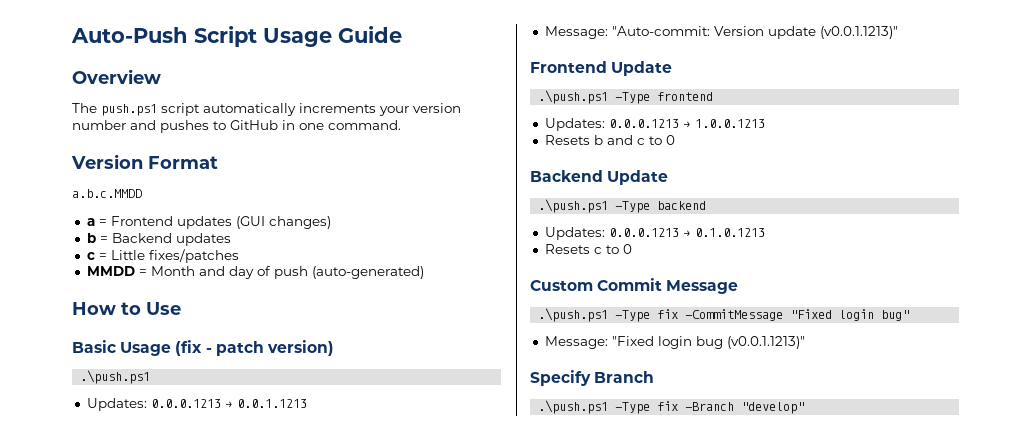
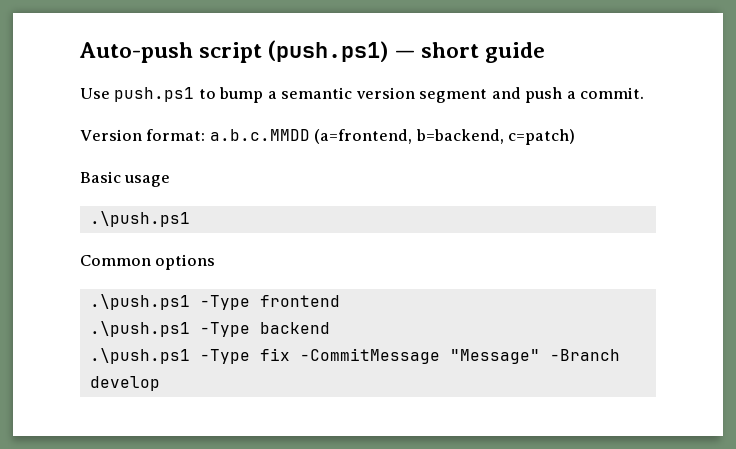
- Auto-Push Script Usage Guide
- Overview
- The push.ps1 script automatically increments your version number and pushes to GitHub in one command.
- Version Format
- a.b.c.MMDD
- a = Frontend updates (GUI changes)
- b = Backend updates
- c = Little fixes/patches
- MMDD = Month and day of push (auto-generated)
- How to Use
- Basic Usage (fix - patch version)
+ Auto-push script (push.ps1) — short guide
+ Use push.ps1 to bump a semantic version segment and push a commit.
+ Version format: a.b.c.MMDD (a=frontend, b=backend, c=patch)
+ Basic usage
  .\push.ps1
- Updates: 0.0.0.1213 → 0.0.1.1213
- Message: "Auto-commit: Version update (v0.0.1.1213)"
- Frontend Update
+ Common options
  .\push.ps1 -Type frontend
- Updates: 0.0.0.1213 → 1.0.0.1213
- Resets b and c to 0
- Backend Update
  .\push.ps1 -Type backend
- Updates: 0.0.0.1213 → 0.1.0.1213
- Resets c to 0
- Custom Commit Message
- .\push.ps1 -Type fix -CommitMessage "Fixed login bug"
- Message: "Fixed login bug (v0.0.1.1213)"
- Specify Branch
- .\push.ps1 -Type fix -Branch "develop"
+ .\push.ps1 -Type fix -CommitMessage "Message" -Branch develop

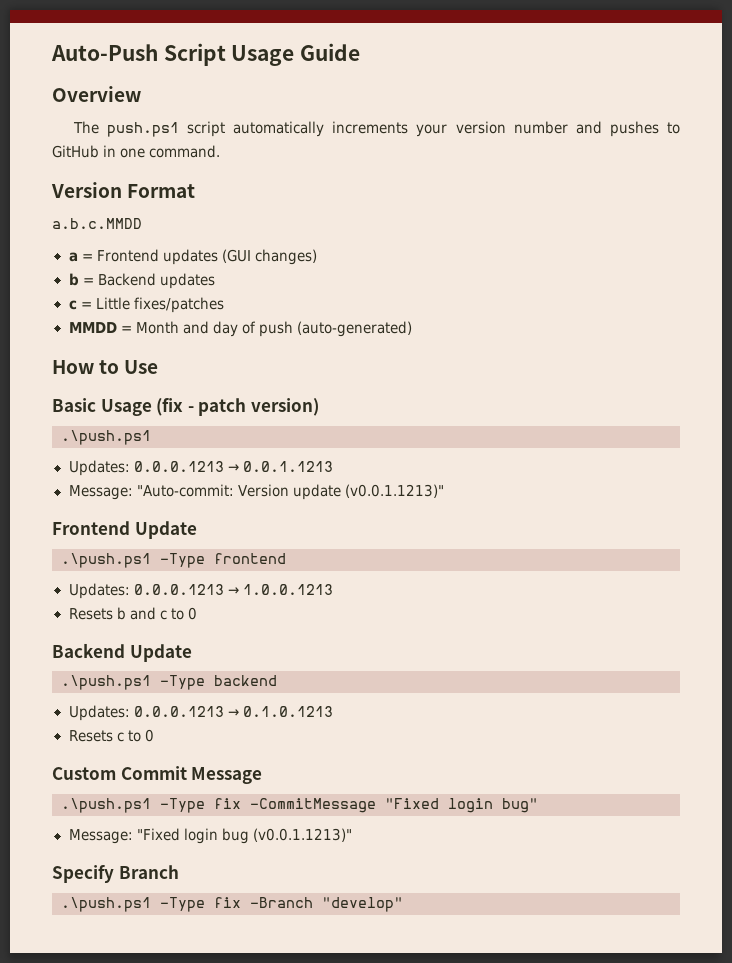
- Auto-push script (push.ps1) — short guide
- Use push.ps1 to bump a semantic version segment and push a commit.
- Version format: a.b.c.MMDD (a=frontend, b=backend, c=patch)
- Basic usage
+ Auto-Push Script Usage Guide
+ Overview
+ The push.ps1 script automatically increments your version number and pushes to GitHub in one command.
+ Version Format
+ a.b.c.MMDD
+ a = Frontend updates (GUI changes)
+ b = Backend updates
+ c = Little fixes/patches
+ MMDD = Month and day of push (auto-generated)
+ How to Use
+ Basic Usage (fix - patch version)
  .\push.ps1
- Common options
+ Updates: 0.0.0.1213 → 0.0.1.1213
+ Message: "Auto-commit: Version update (v0.0.1.1213)"
+ Frontend Update
  .\push.ps1 -Type frontend
+ Updates: 0.0.0.1213 → 1.0.0.1213
+ Resets b and c to 0
+ Backend Update
  .\push.ps1 -Type backend
- .\push.ps1 -Type fix -CommitMessage "Message" -Branch develop
+ Updates: 0.0.0.1213 → 0.1.0.1213
+ Resets c to 0
+ Custom Commit Message
+ .\push.ps1 -Type fix -CommitMessage "Fixed login bug"
+ Message: "Fixed login bug (v0.0.1.1213)"
+ Specify Branch
+ .\push.ps1 -Type fix -Branch "develop"

